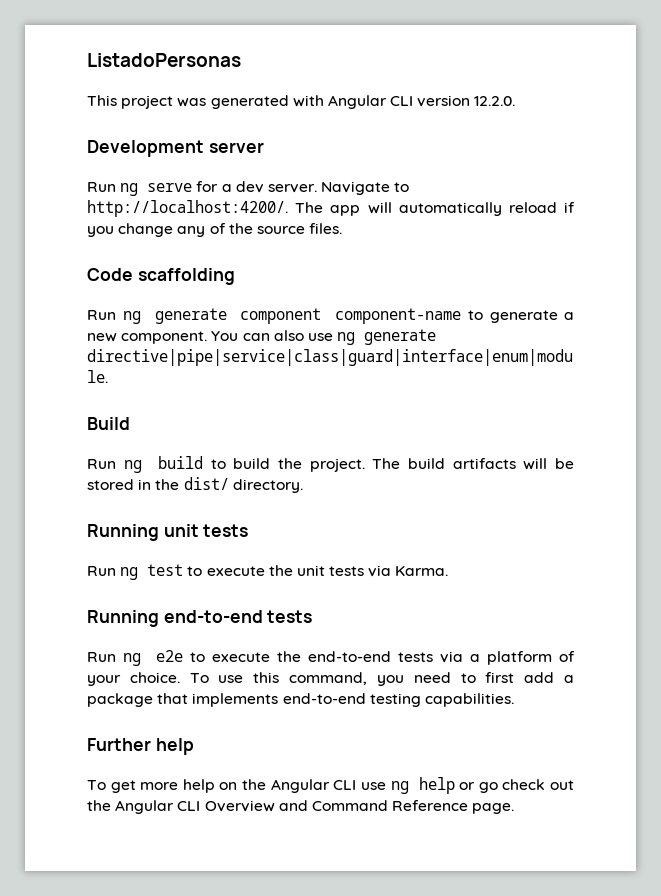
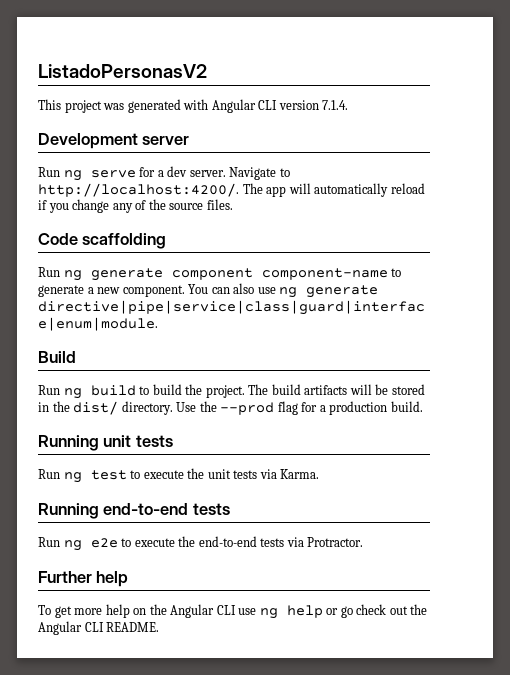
- ListadoPersonas
+ ListadoPersonasV2
- This project was generated with Angular CLI version 12.2.0.
+ This project was generated with Angular CLI version 7.1.4.
+ Use the --prod flag for a production build.
- Run ng e2e to execute the end-to-end tests via a platform of your choice. To use this command, you need to first add a package that implements end-to-end testing capabilities.
+ Run ng e2e to execute the end-to-end tests via Protractor.
- To get more help on the Angular CLI use ng help or go check out the Angular CLI Overview and Command Reference page.
+ To get more help on the Angular CLI use ng help or go check out the Angular CLI README.

